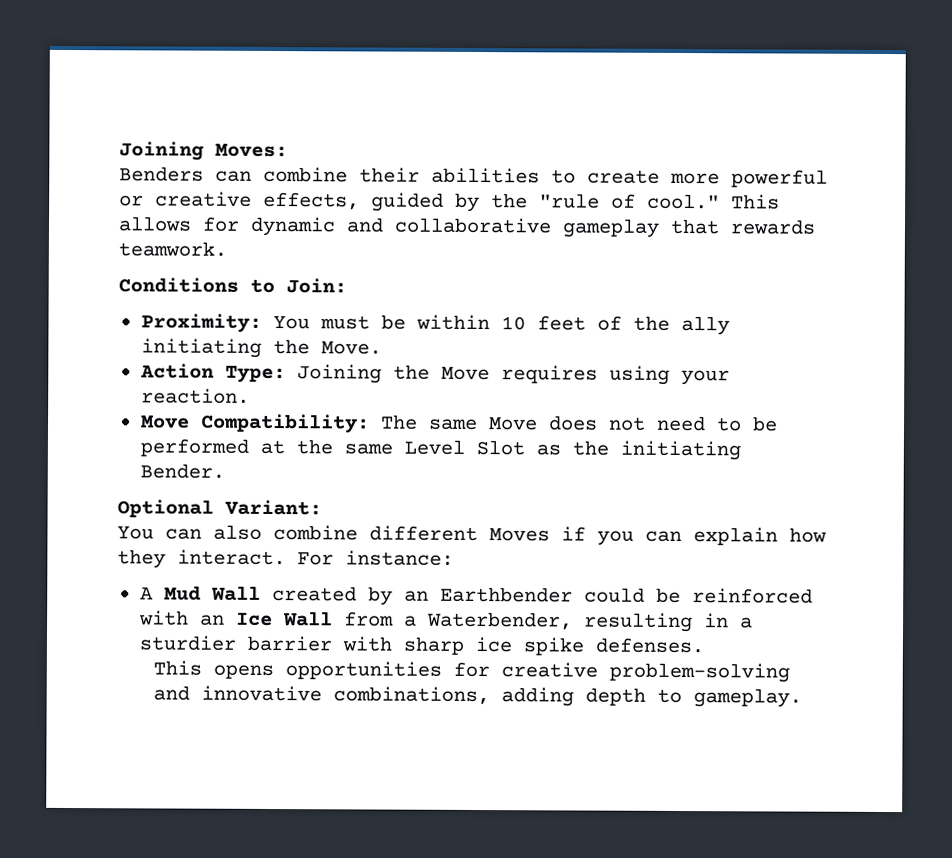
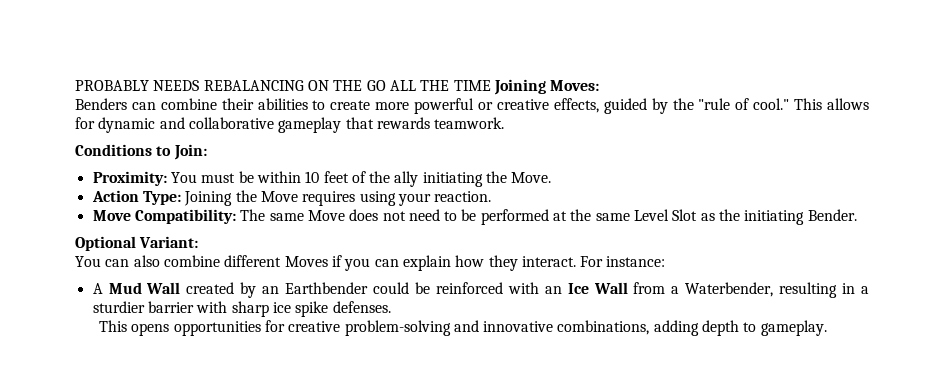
- Joining Moves:
+ PROBABLY NEEDS REBALANCING ON THE GO ALL THE TIME Joining Moves:

